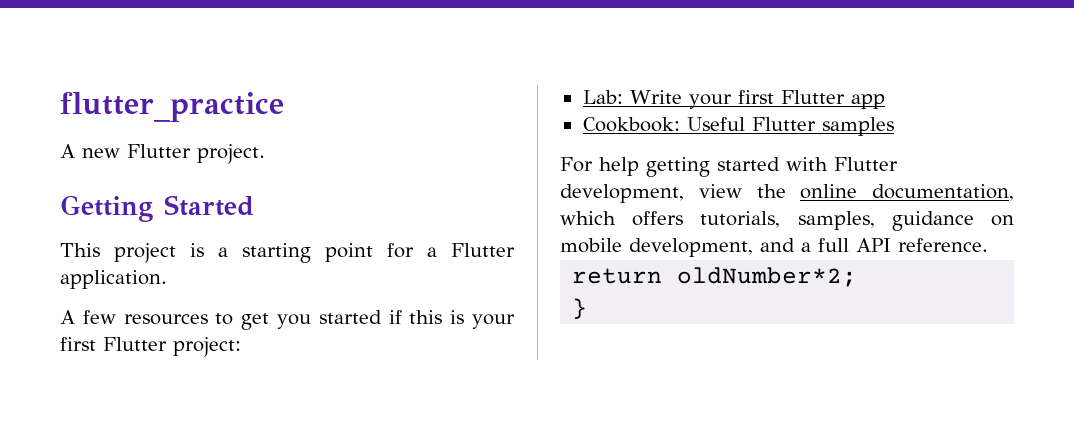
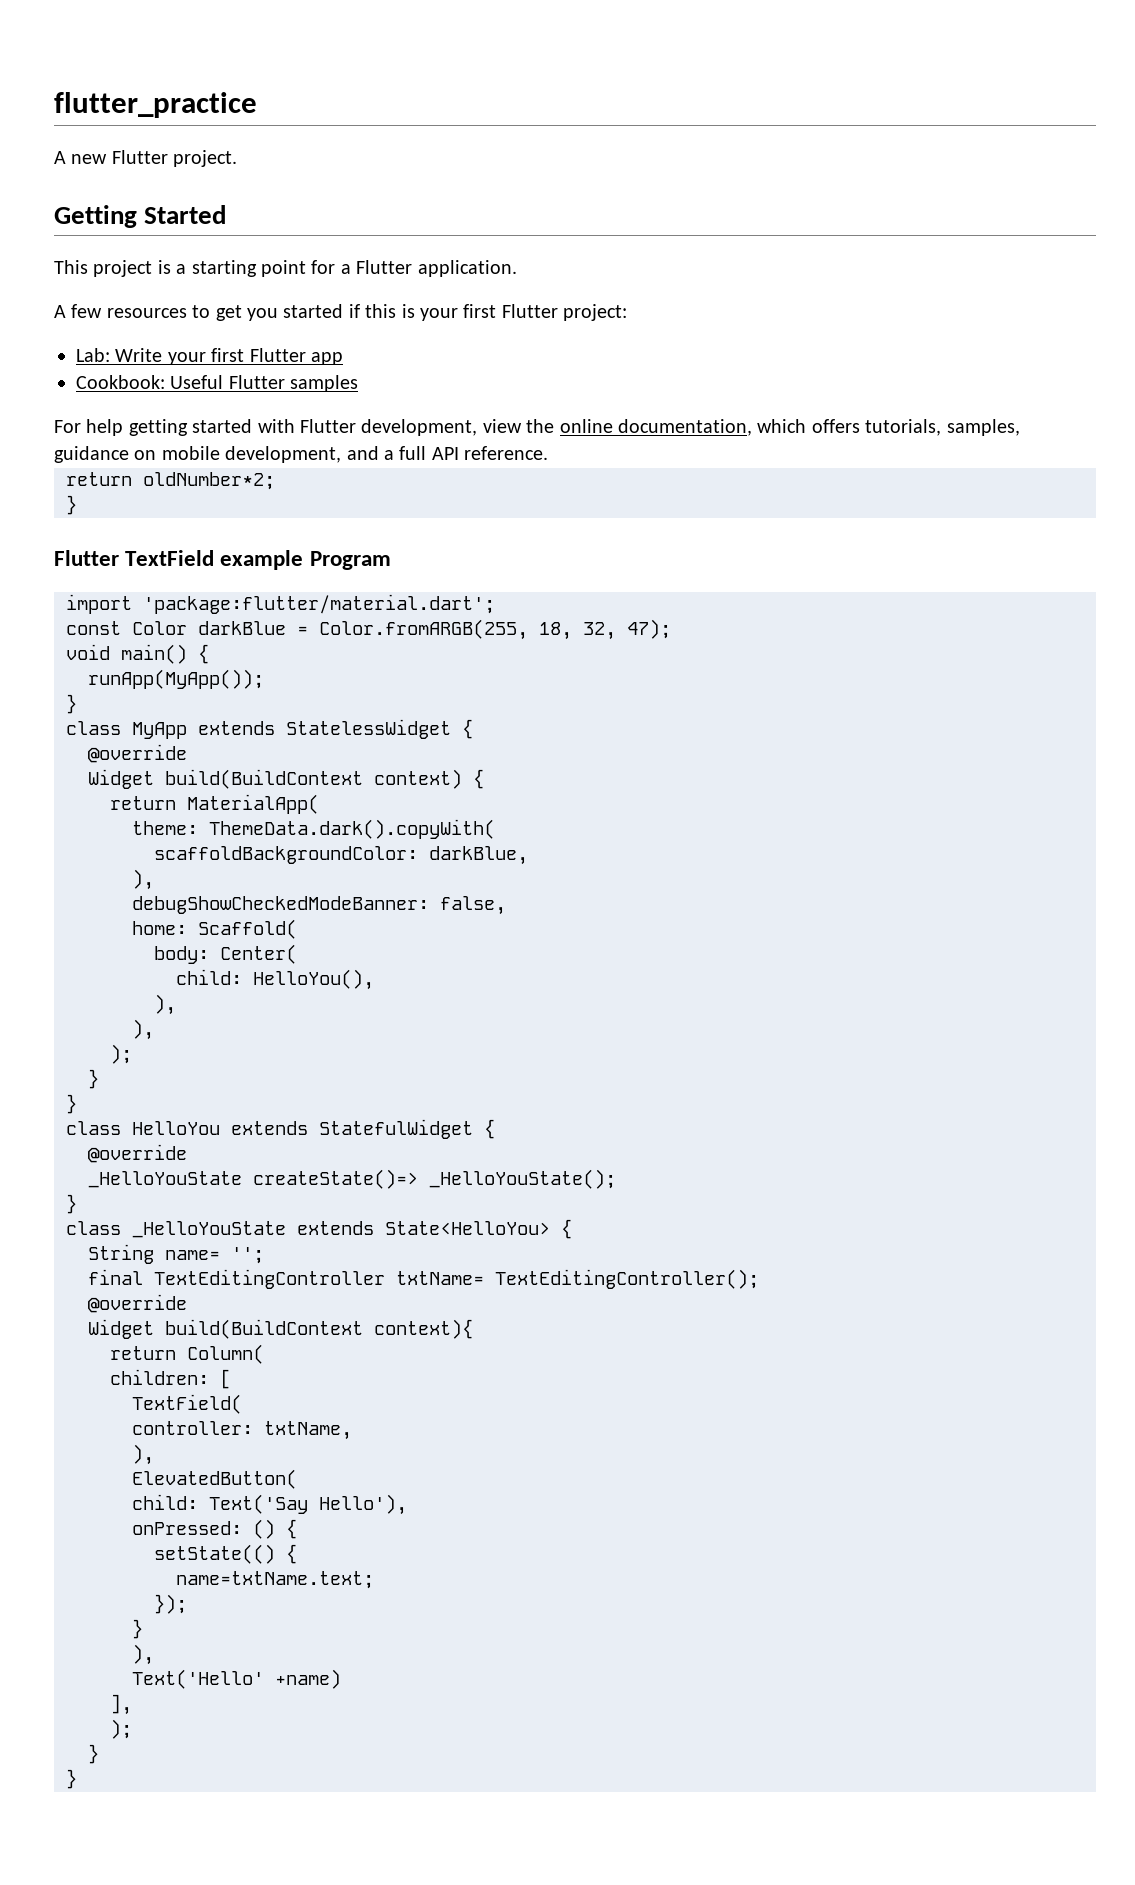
+ Flutter TextField example Program
+ import 'package:flutter/material.dart';
+ const Color darkBlue = Color.fromARGB(255, 18, 32, 47);
+ void main() {
+ runApp(MyApp());
+ }
+ class MyApp extends StatelessWidget {
+ @override
+ Widget build(BuildContext context) {
+ return MaterialApp(
+ theme: ThemeData.dark().copyWith(
+ scaffoldBackgroundColor: darkBlue,
+ ),
+ debugShowCheckedModeBanner: false,
+ home: Scaffold(
+ body: Center(
+ child: HelloYou(),
+ ),
+ ),
+ );
+ }
+ }
+ class HelloYou extends StatefulWidget {
+ @override
+ _HelloYouState createState()=> _HelloYouState();
+ }
+ class _HelloYouState extends State<HelloYou> {
+ String name= '';
+ final TextEditingController txtName= TextEditingController();
+ @override
+ Widget build(BuildContext context){
+ return Column(
+ children: [
+ TextField(
+ controller: txtName,
+ ),
+ ElevatedButton(
+ child: Text('Say Hello'),
+ onPressed: () {
+ setState(() {
+ name=txtName.text;
+ });
+ }
+ ),
+ Text('Hello' +name)
+ ],
+ );
+ }
+ }

